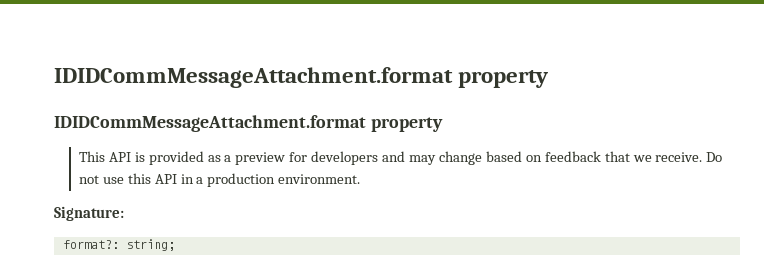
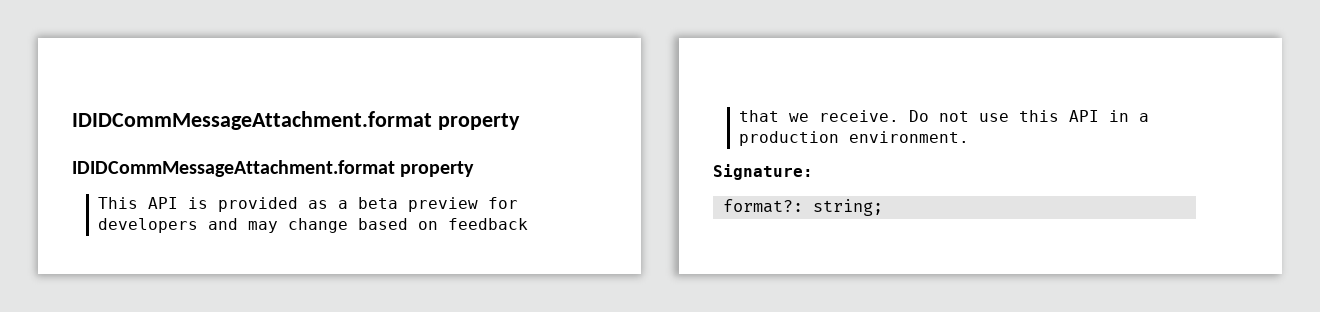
- This API is provided as a preview for developers and may change based on feedback that we receive.
+ This API is provided as a beta preview for developers and may change based on feedback that we receive.

